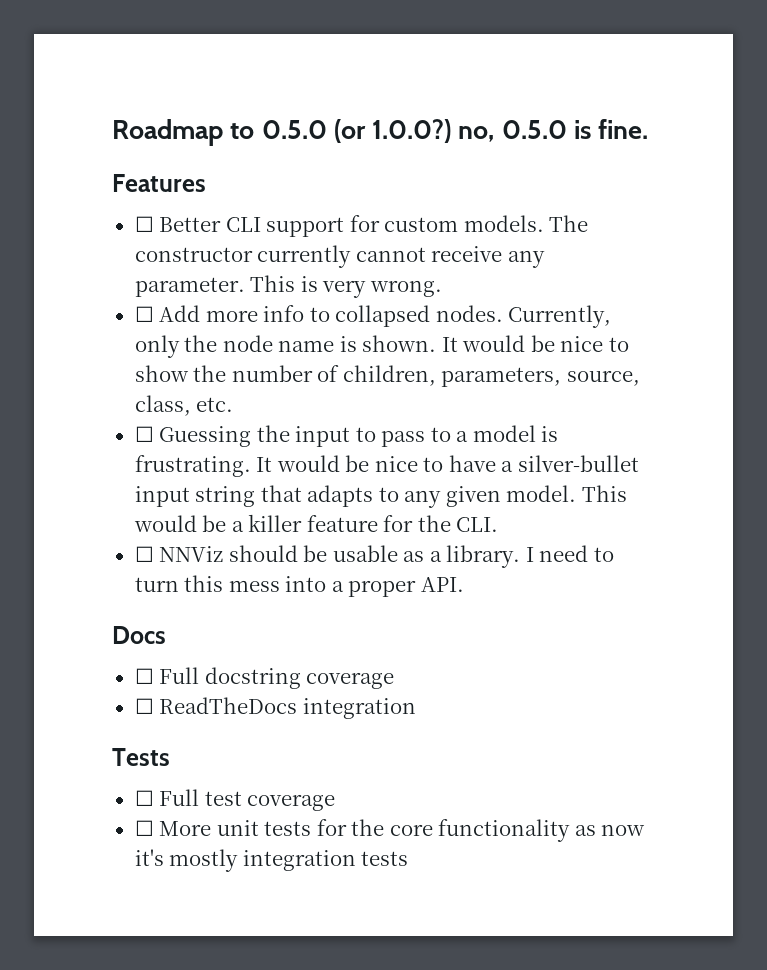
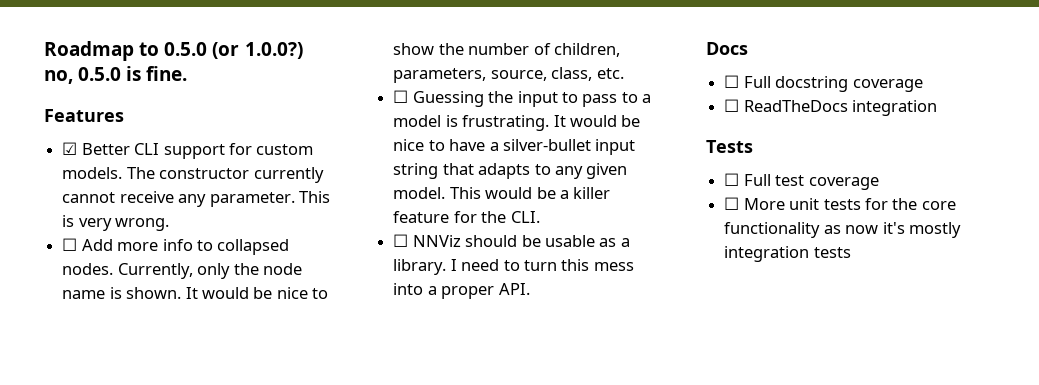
- ☐ Better CLI support for custom models.
+ ☑ Better CLI support for custom models.

